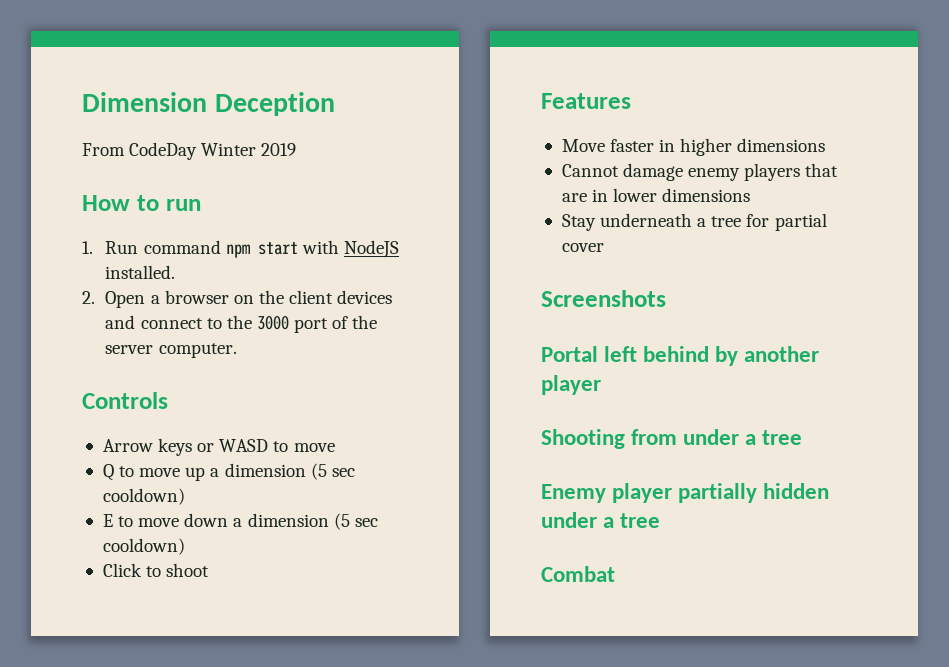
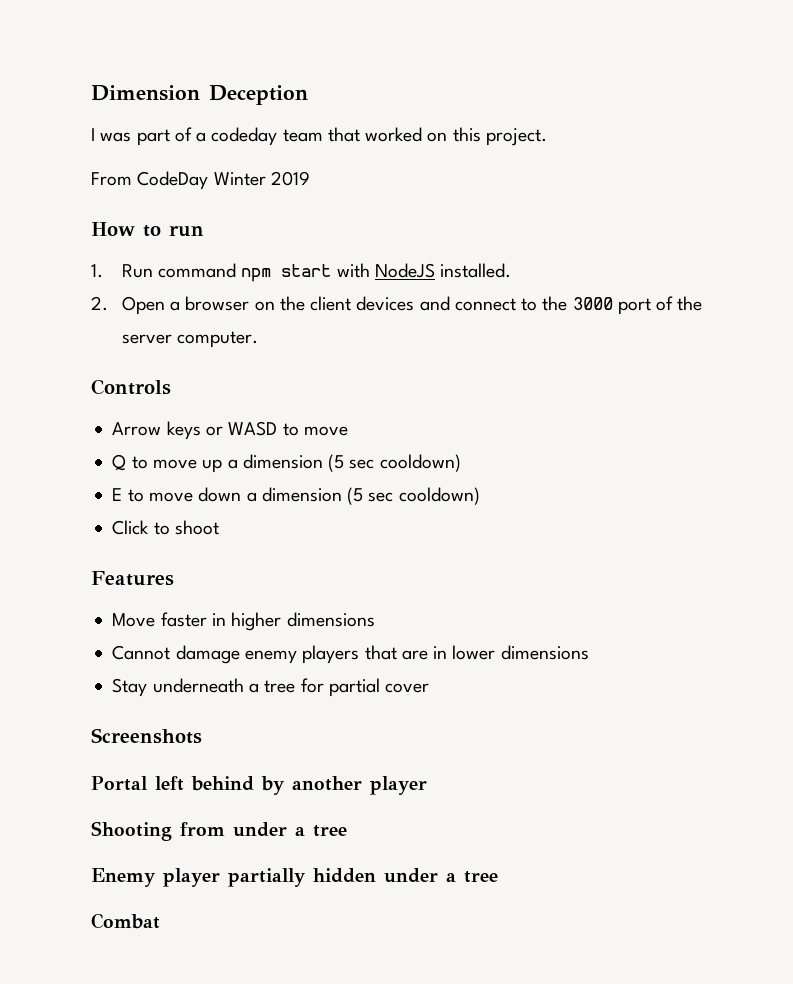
+ I was part of a codeday team that worked on this project.

